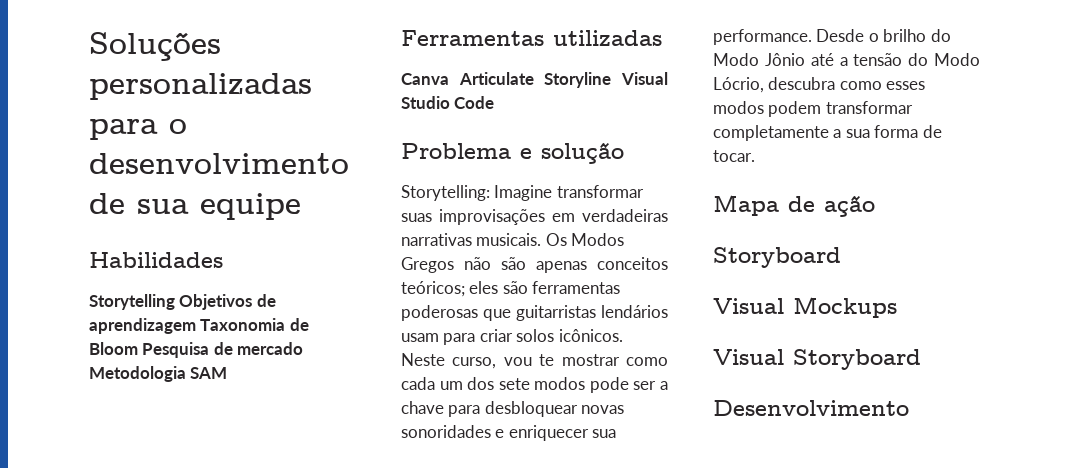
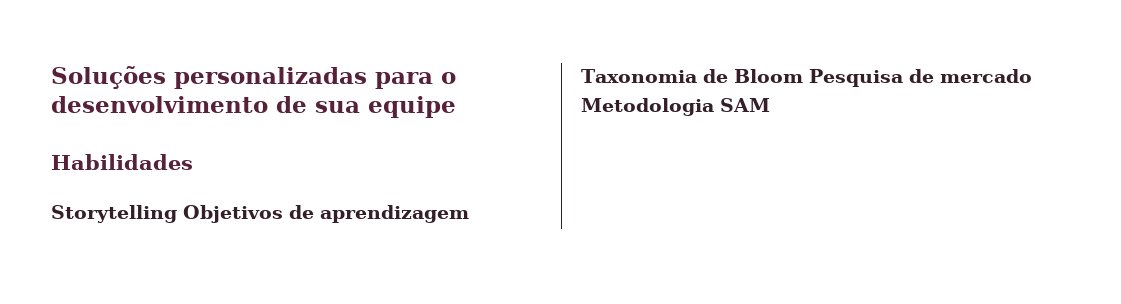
- Ferramentas utilizadas
- Canva Articulate Storyline Visual Studio Code
- Problema e solução
- Storytelling: Imagine transformar suas improvisações em verdadeiras narrativas musicais. Os Modos Gregos não são apenas conceitos teóricos; eles são ferramentas poderosas que guitarristas lendários usam para criar solos icônicos. Neste curso, vou te mostrar como cada um dos sete modos pode ser a chave para desbloquear novas sonoridades e enriquecer sua performance. Desde o brilho do Modo Jônio até a tensão do Modo Lócrio, descubra como esses modos podem transformar completamente a sua forma de tocar.
- Mapa de ação
- Storyboard
- Visual Mockups
- Visual Storyboard
- Desenvolvimento

